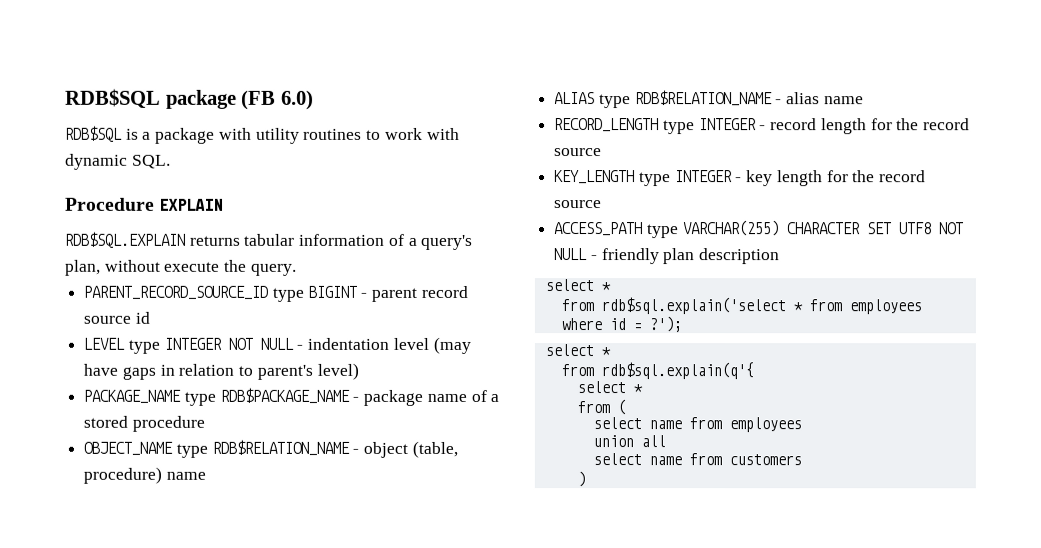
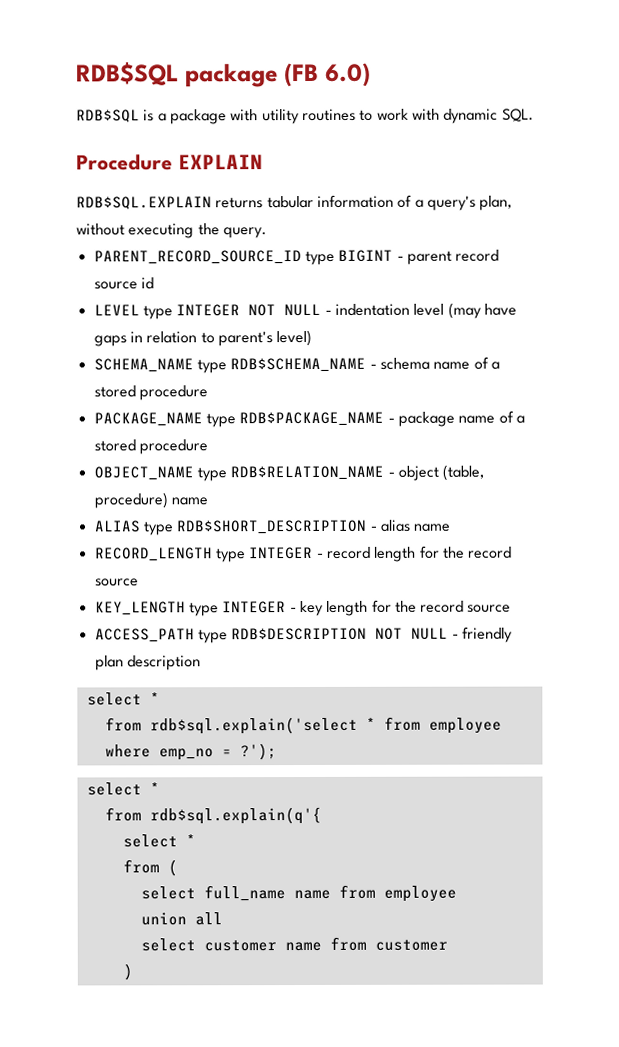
- RDB$SQL.EXPLAIN returns tabular information of a query's plan, without execute the query.
+ RDB$SQL.EXPLAIN returns tabular information of a query's plan, without executing the query.
+ SCHEMA_NAME type RDB$SCHEMA_NAME - schema name of a stored procedure
- ALIAS type RDB$RELATION_NAME - alias name
+ ALIAS type RDB$SHORT_DESCRIPTION - alias name
- ACCESS_PATH type VARCHAR(255) CHARACTER SET UTF8 NOT NULL - friendly plan description
+ ACCESS_PATH type RDB$DESCRIPTION NOT NULL - friendly plan description
- from rdb$sql.explain('select * from employees where id = ?');
+ from rdb$sql.explain('select * from employee where emp_no = ?');
- select name from employees
+ select full_name name from employee
- select name from customers
+ select customer name from customer

